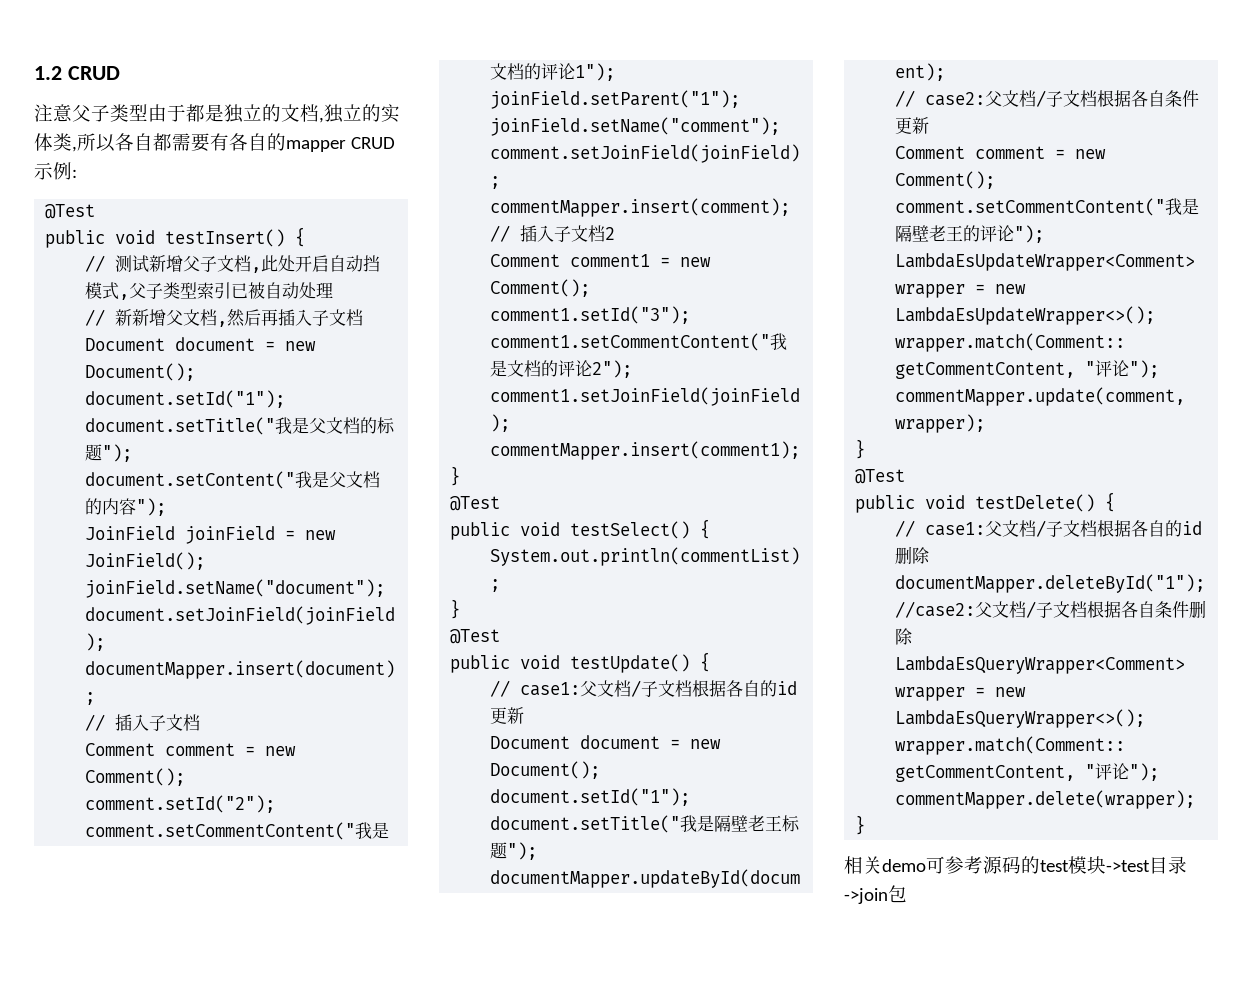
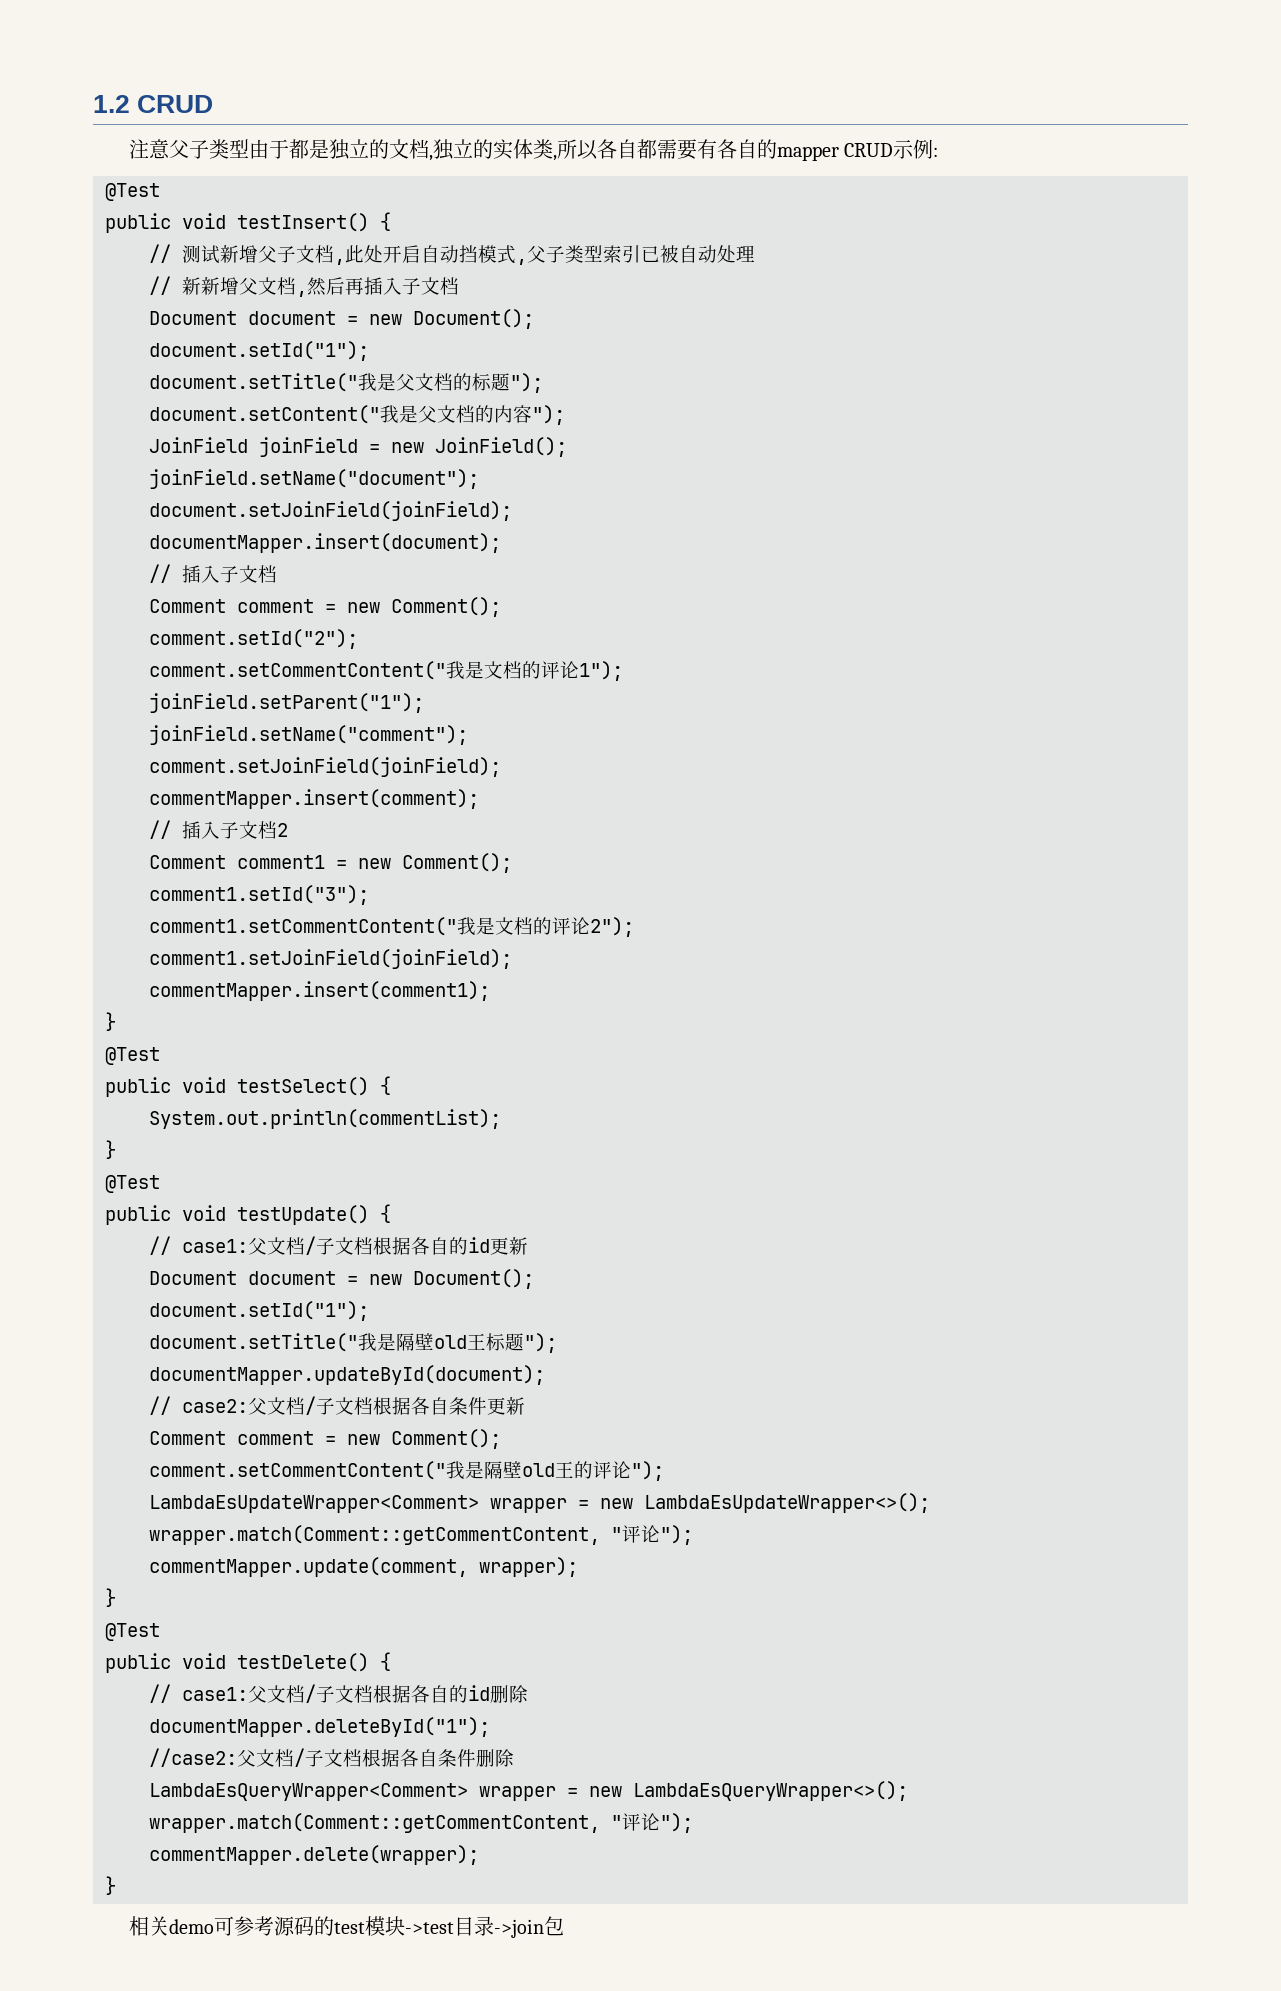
- document.setTitle("我是隔壁老王标题");
+ document.setTitle("我是隔壁old王标题");
- comment.setCommentContent("我是隔壁老王的评论");
+ comment.setCommentContent("我是隔壁old王的评论");

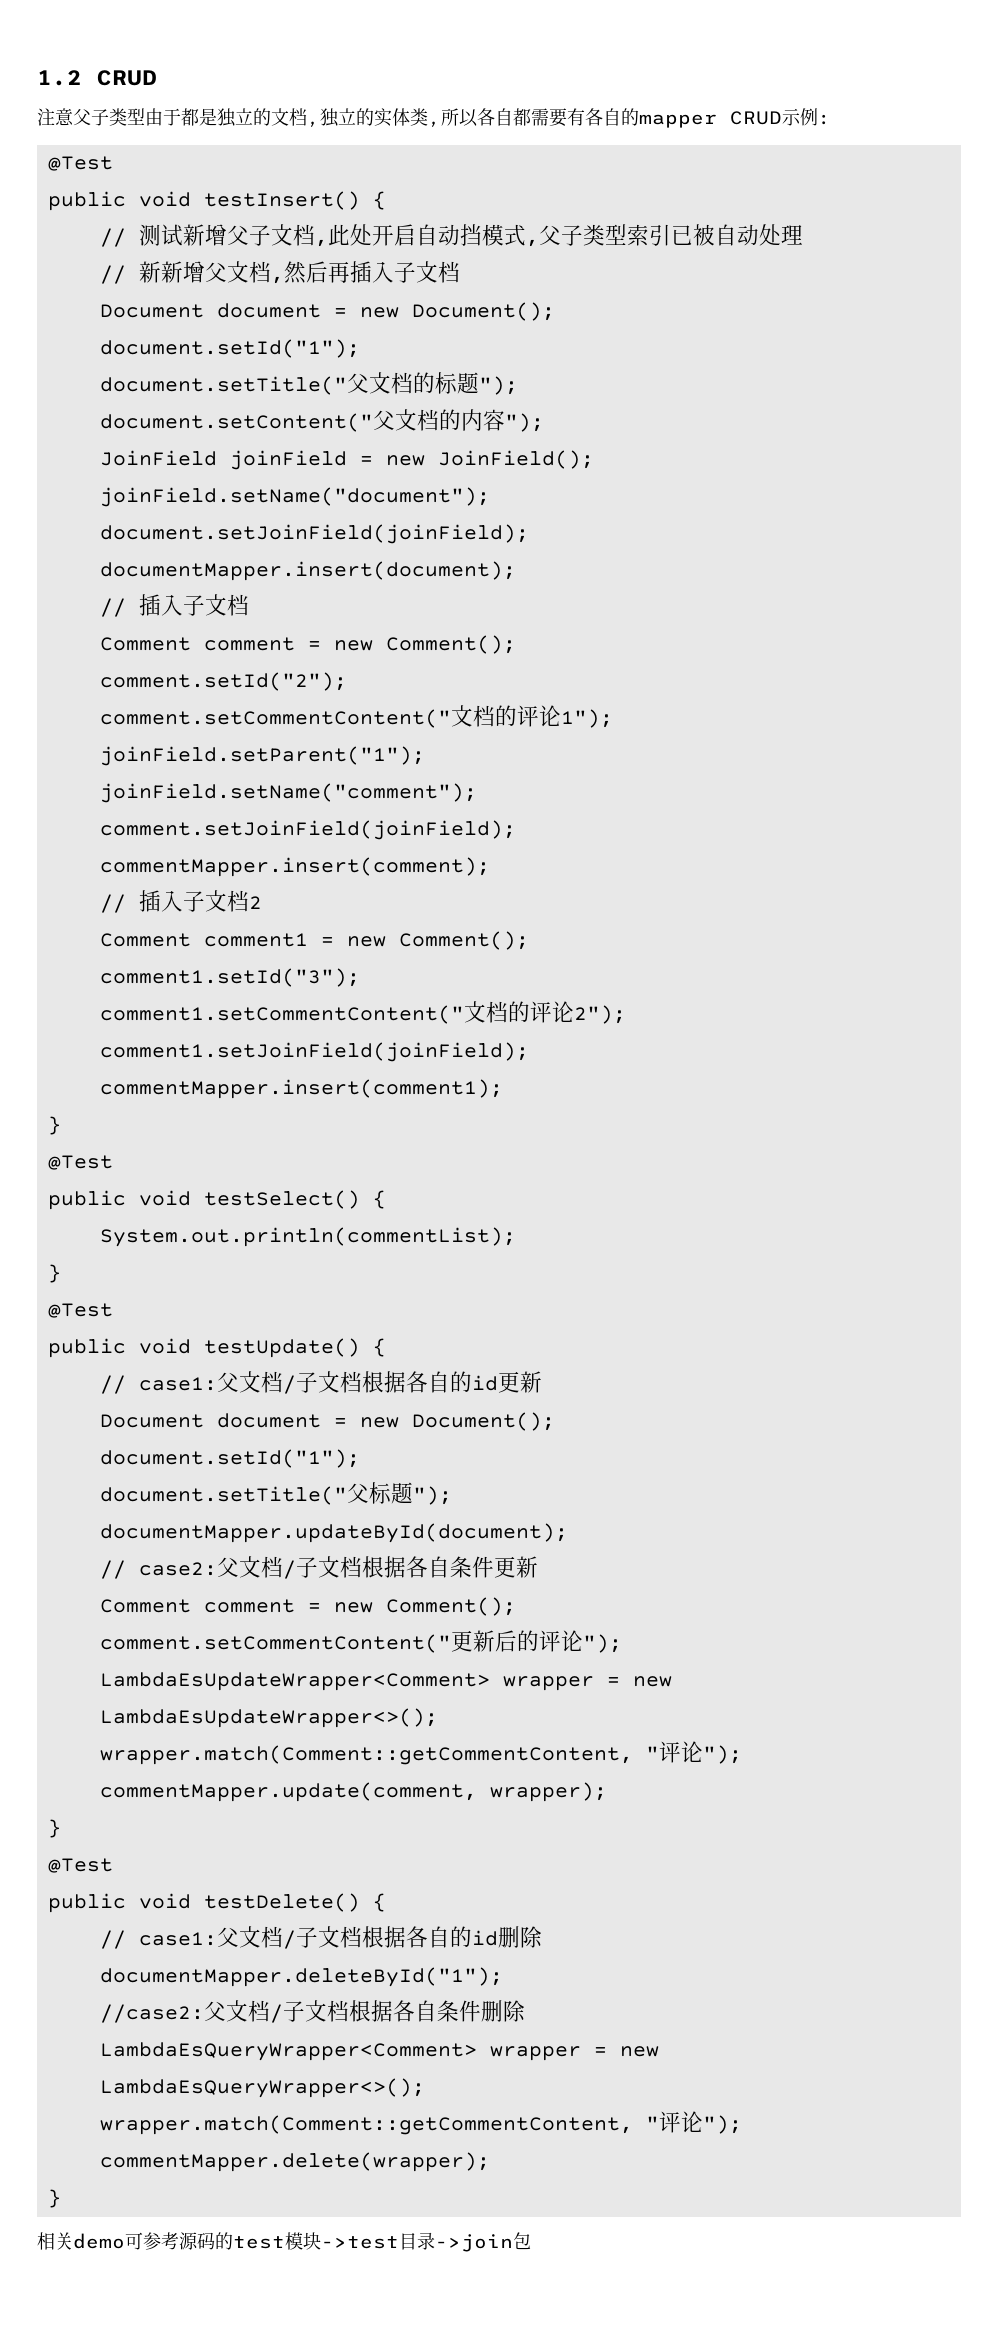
- document.setTitle("我是父文档的标题");
+ document.setTitle("父文档的标题");
- document.setContent("我是父文档的内容");
+ document.setContent("父文档的内容");
- comment.setCommentContent("我是文档的评论1");
+ comment.setCommentContent("文档的评论1");
- comment1.setCommentContent("我是文档的评论2");
+ comment1.setCommentContent("文档的评论2");
- document.setTitle("我是隔壁old王标题");
+ document.setTitle("父标题");
- comment.setCommentContent("我是隔壁old王的评论");
+ comment.setCommentContent("更新后的评论");

